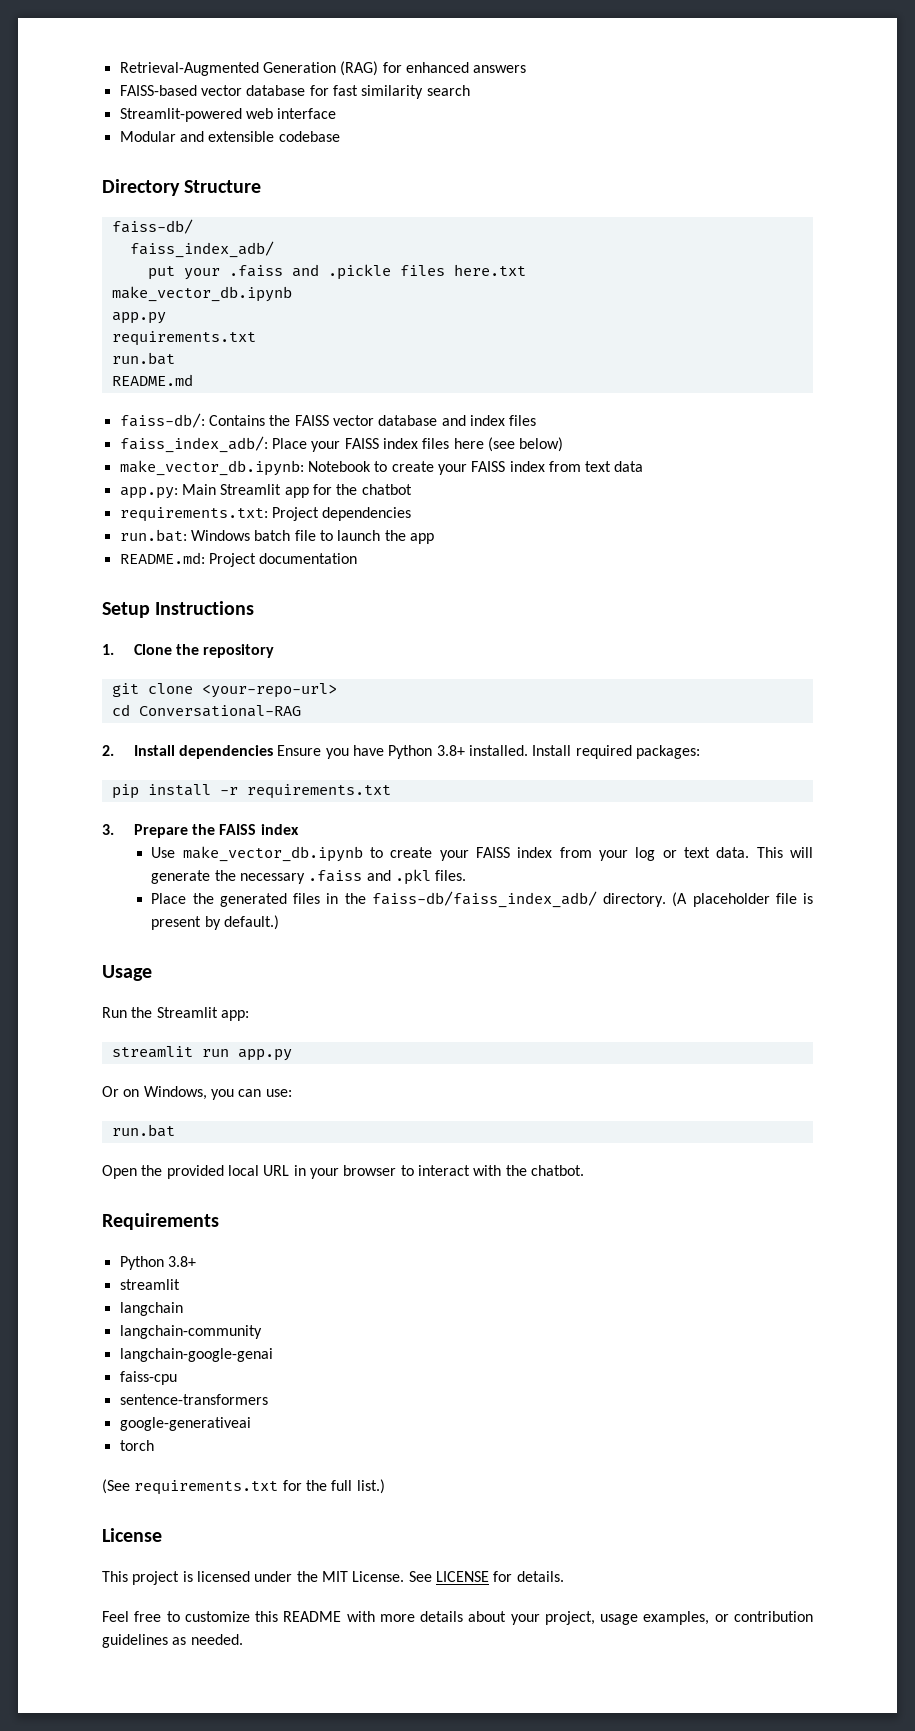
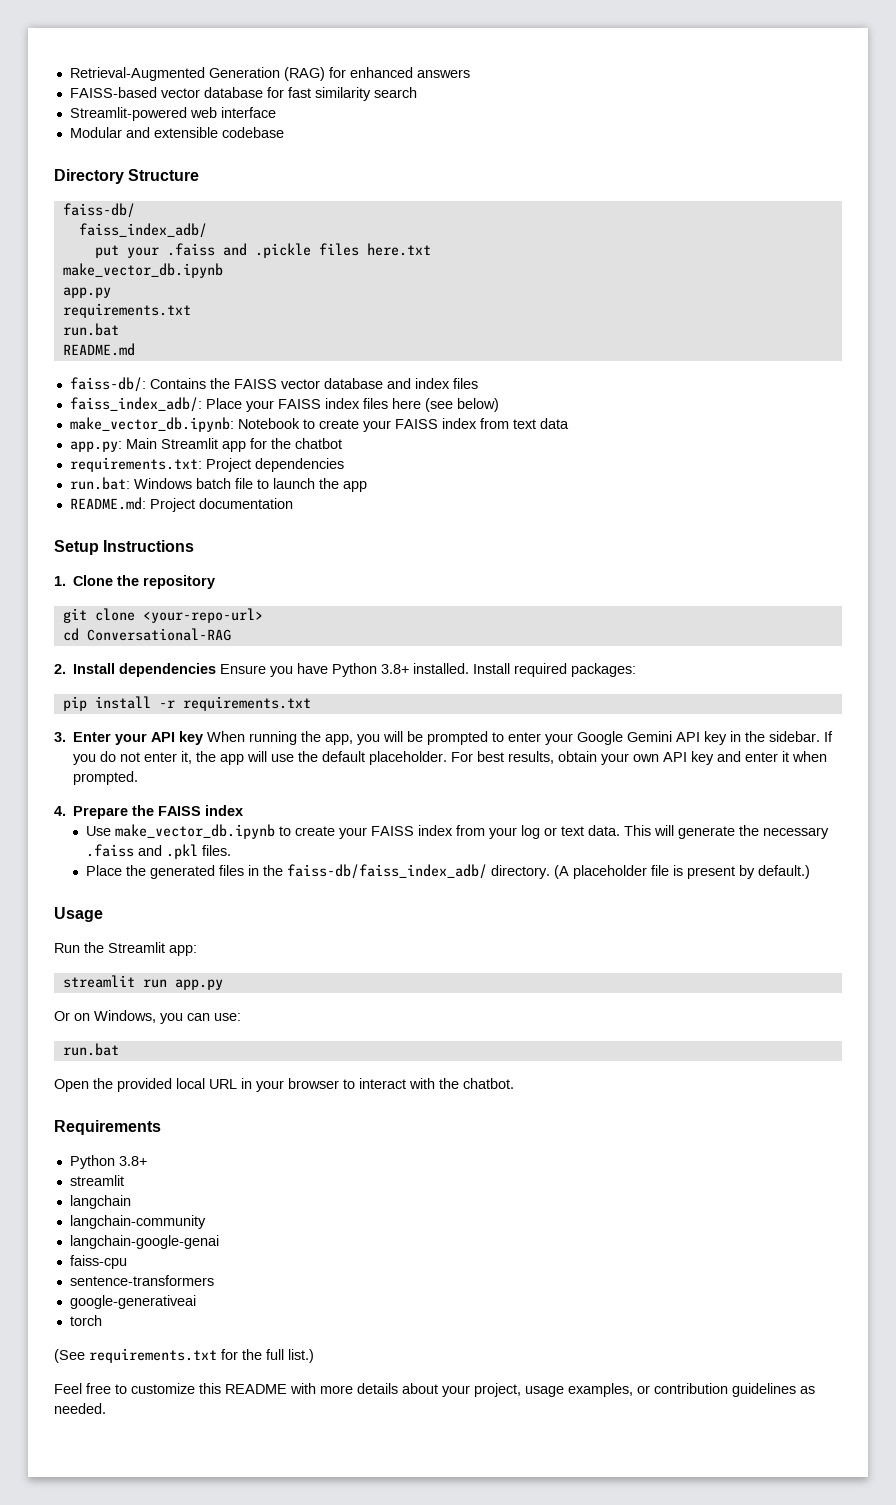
- 3. Prepare the FAISS index
+ 3. Enter your API key When running the app, you will be prompted to enter your Google Gemini API key in the sidebar. If you do not enter it, the app will use the default placeholder. For best results, obtain your own API key and enter it when prompted.
+ 4. Prepare the FAISS index
- License
- This project is licensed under the MIT License. See LICENSE for details.

